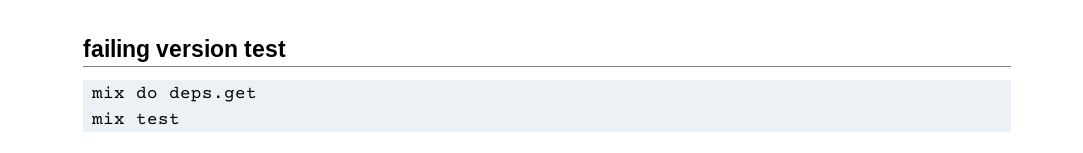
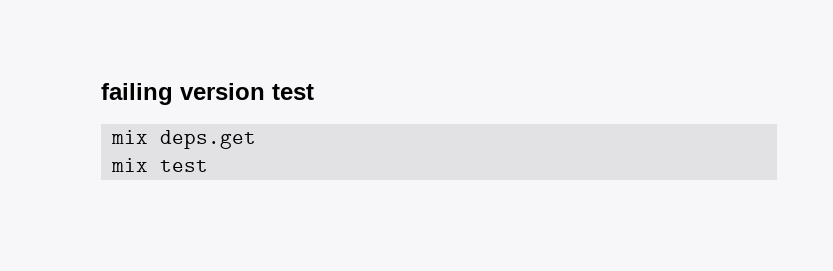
- mix do deps.get
+ mix deps.get

